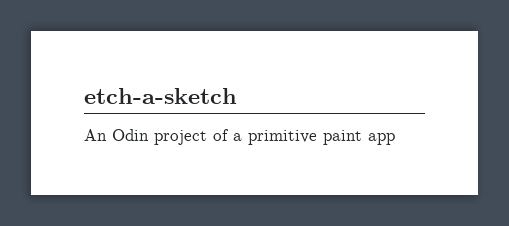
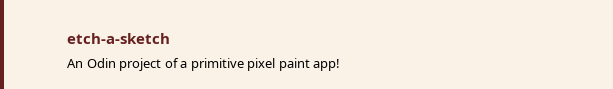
- An Odin project of a primitive paint app
+ An Odin project of a primitive pixel paint app!

